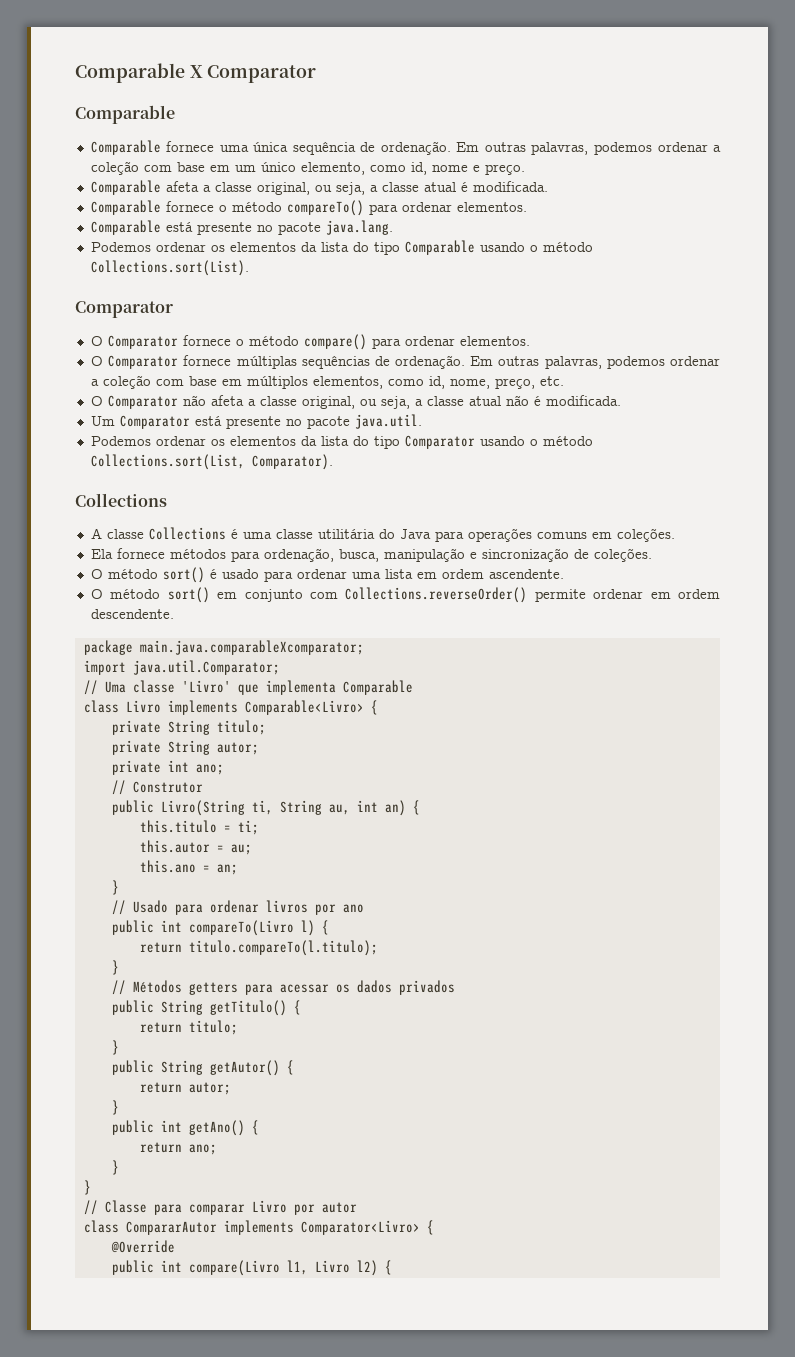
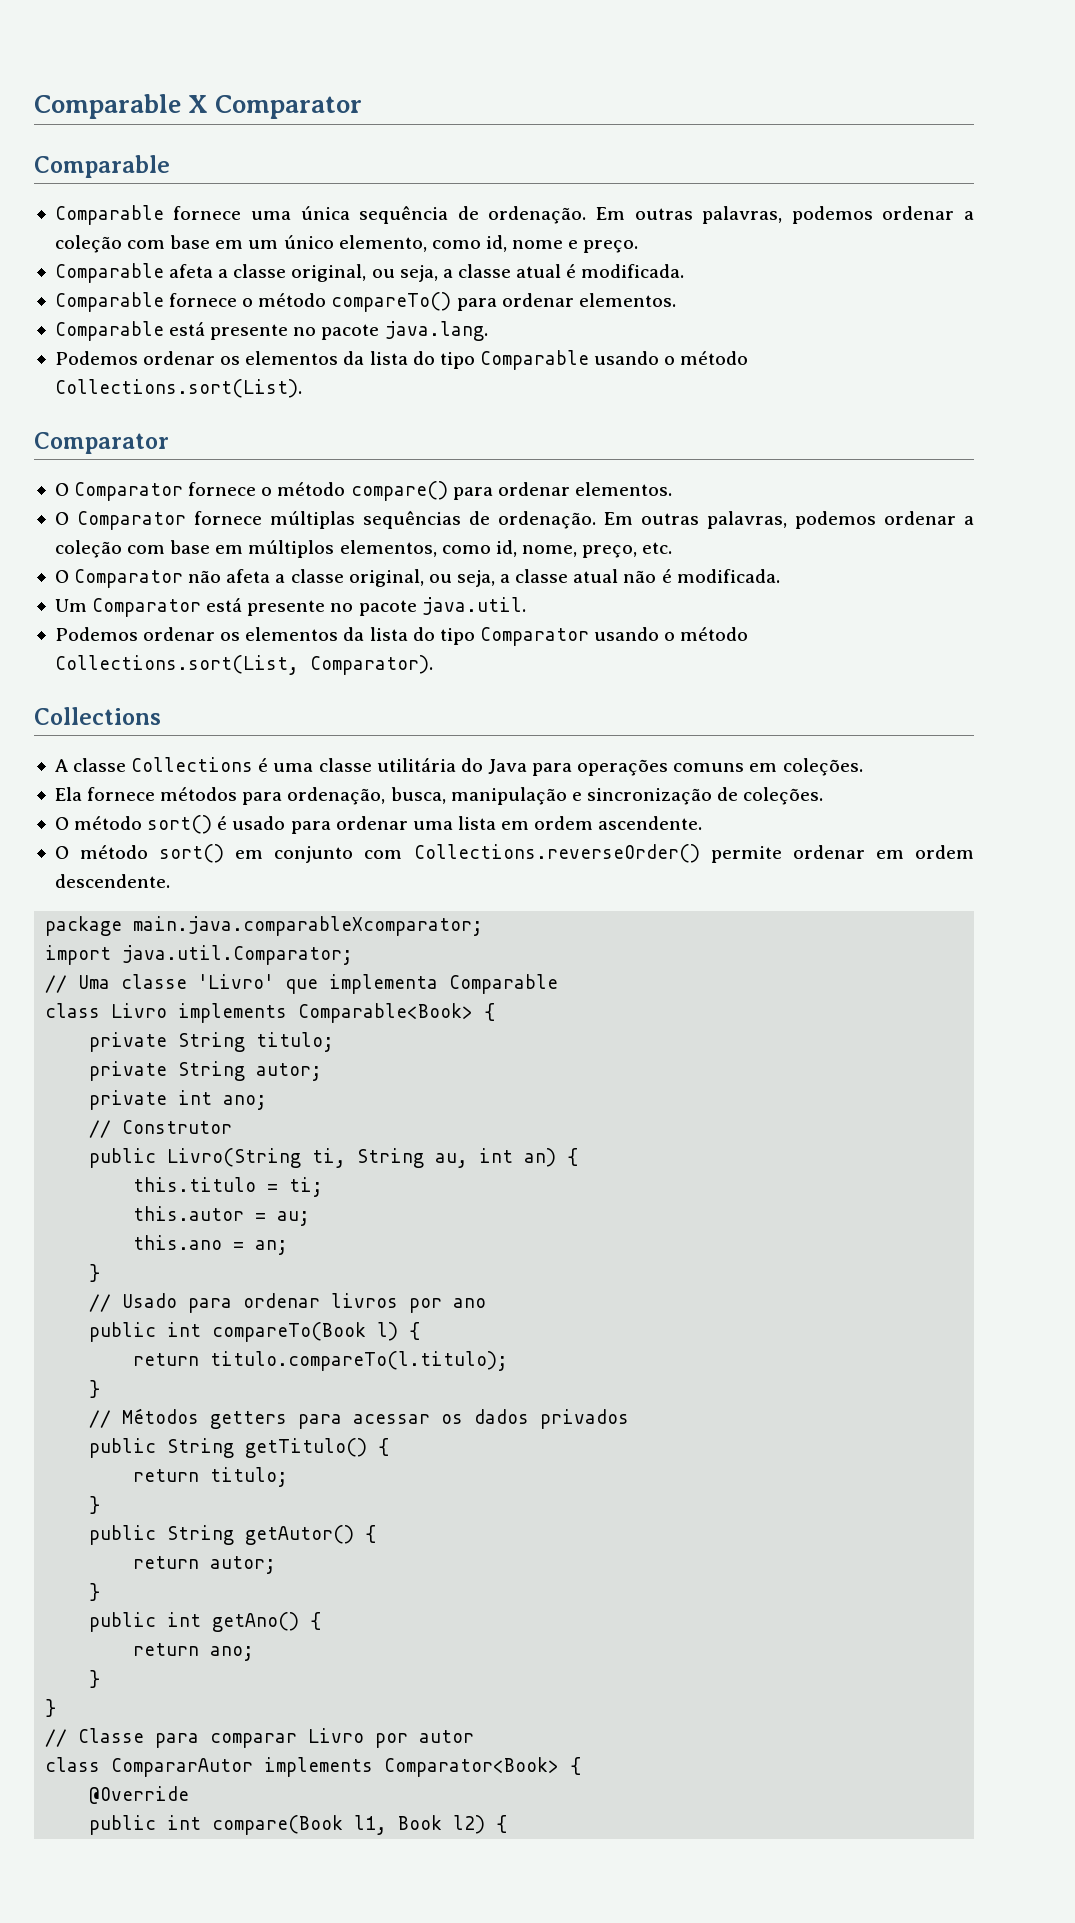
- class Livro implements Comparable<Livro> {
+ class Livro implements Comparable<Book> {
- public int compareTo(Livro l) {
+ public int compareTo(Book l) {
- class CompararAutor implements Comparator<Livro> {
+ class CompararAutor implements Comparator<Book> {
- public int compare(Livro l1, Livro l2) {
+ public int compare(Book l1, Book l2) {

